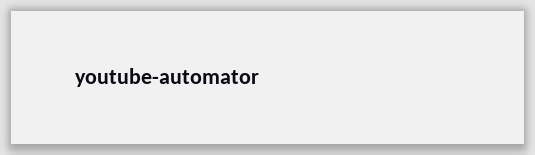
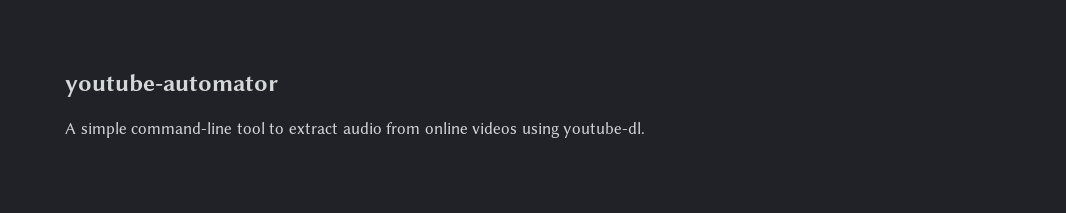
+ A simple command-line tool to extract audio from online videos using youtube-dl.

